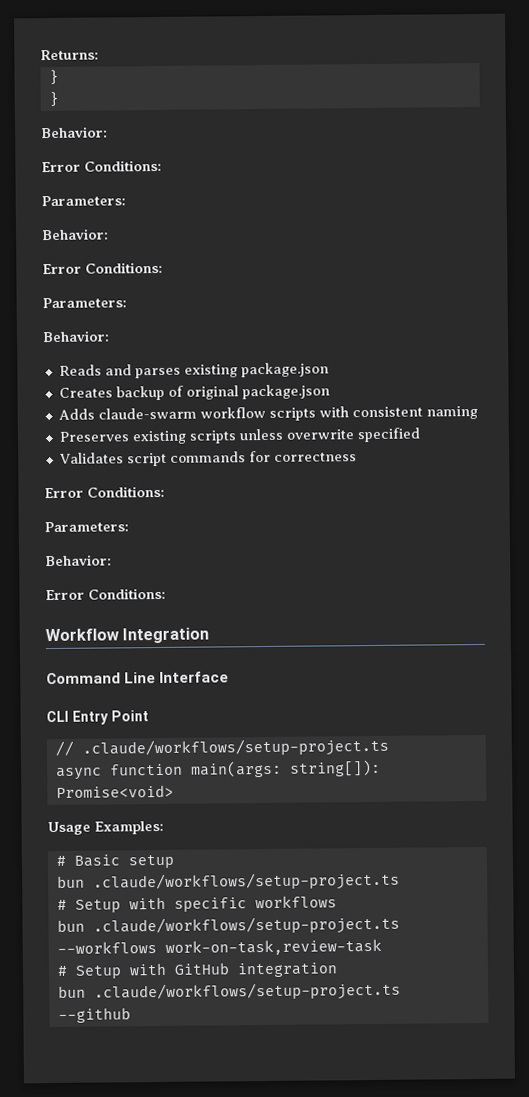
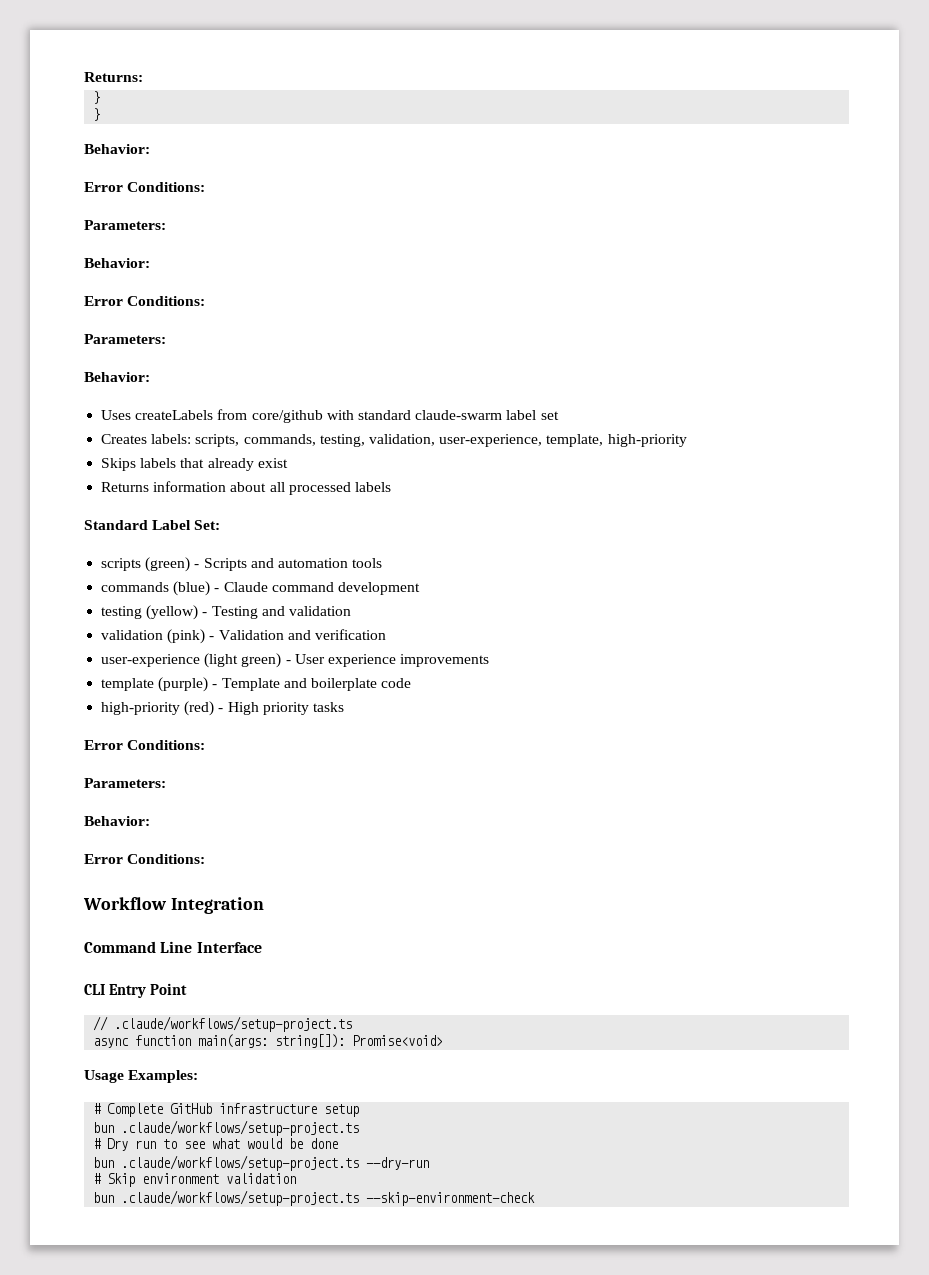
- Reads and parses existing package.json
- Creates backup of original package.json
- Adds claude-swarm workflow scripts with consistent naming
- Preserves existing scripts unless overwrite specified
- Validates script commands for correctness
+ Uses createLabels from core/github with standard claude-swarm label set
+ Creates labels: scripts, commands, testing, validation, user-experience, template, high-priority
+ Skips labels that already exist
+ Returns information about all processed labels
+ Standard Label Set:
+ scripts (green) - Scripts and automation tools
+ commands (blue) - Claude command development
+ testing (yellow) - Testing and validation
+ validation (pink) - Validation and verification
+ user-experience (light green) - User experience improvements
+ template (purple) - Template and boilerplate code
+ high-priority (red) - High priority tasks
- # Basic setup
+ # Complete GitHub infrastructure setup
- # Setup with specific workflows
- bun .claude/workflows/setup-project.ts --workflows work-on-task,review-task
- # Setup with GitHub integration
- bun .claude/workflows/setup-project.ts --github
+ # Dry run to see what would be done
+ bun .claude/workflows/setup-project.ts --dry-run
+ # Skip environment validation
+ bun .claude/workflows/setup-project.ts --skip-environment-check

